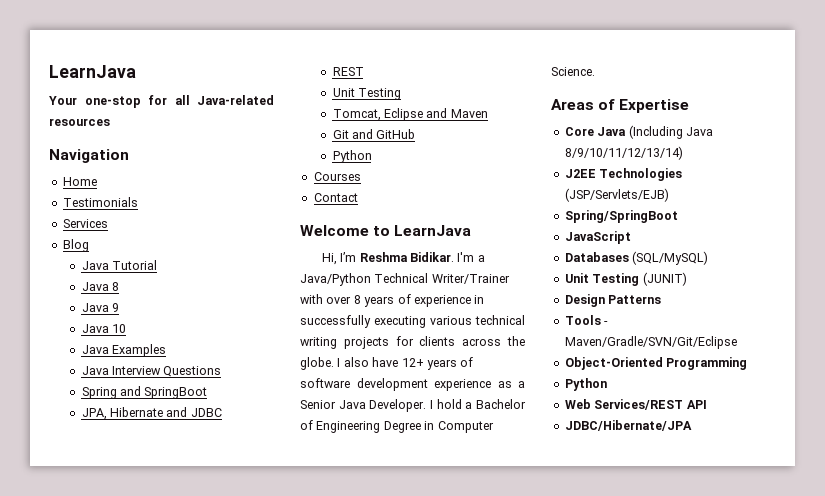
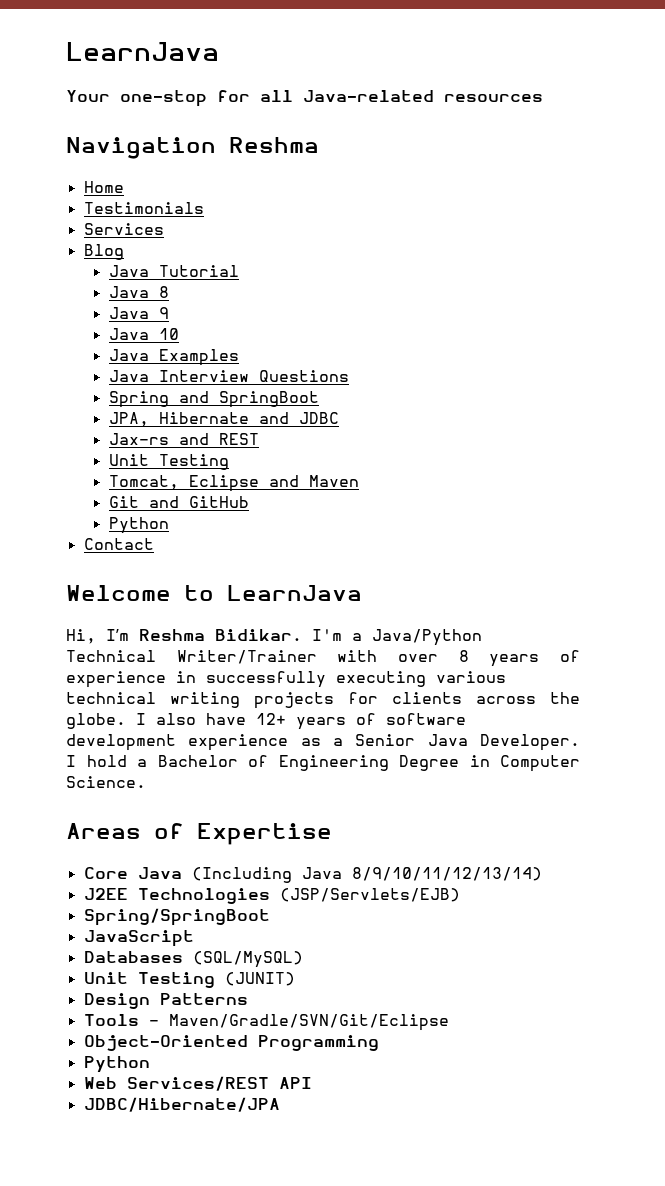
- Navigation
+ Navigation Reshma
- REST
+ Jax-rs and REST
- Courses

